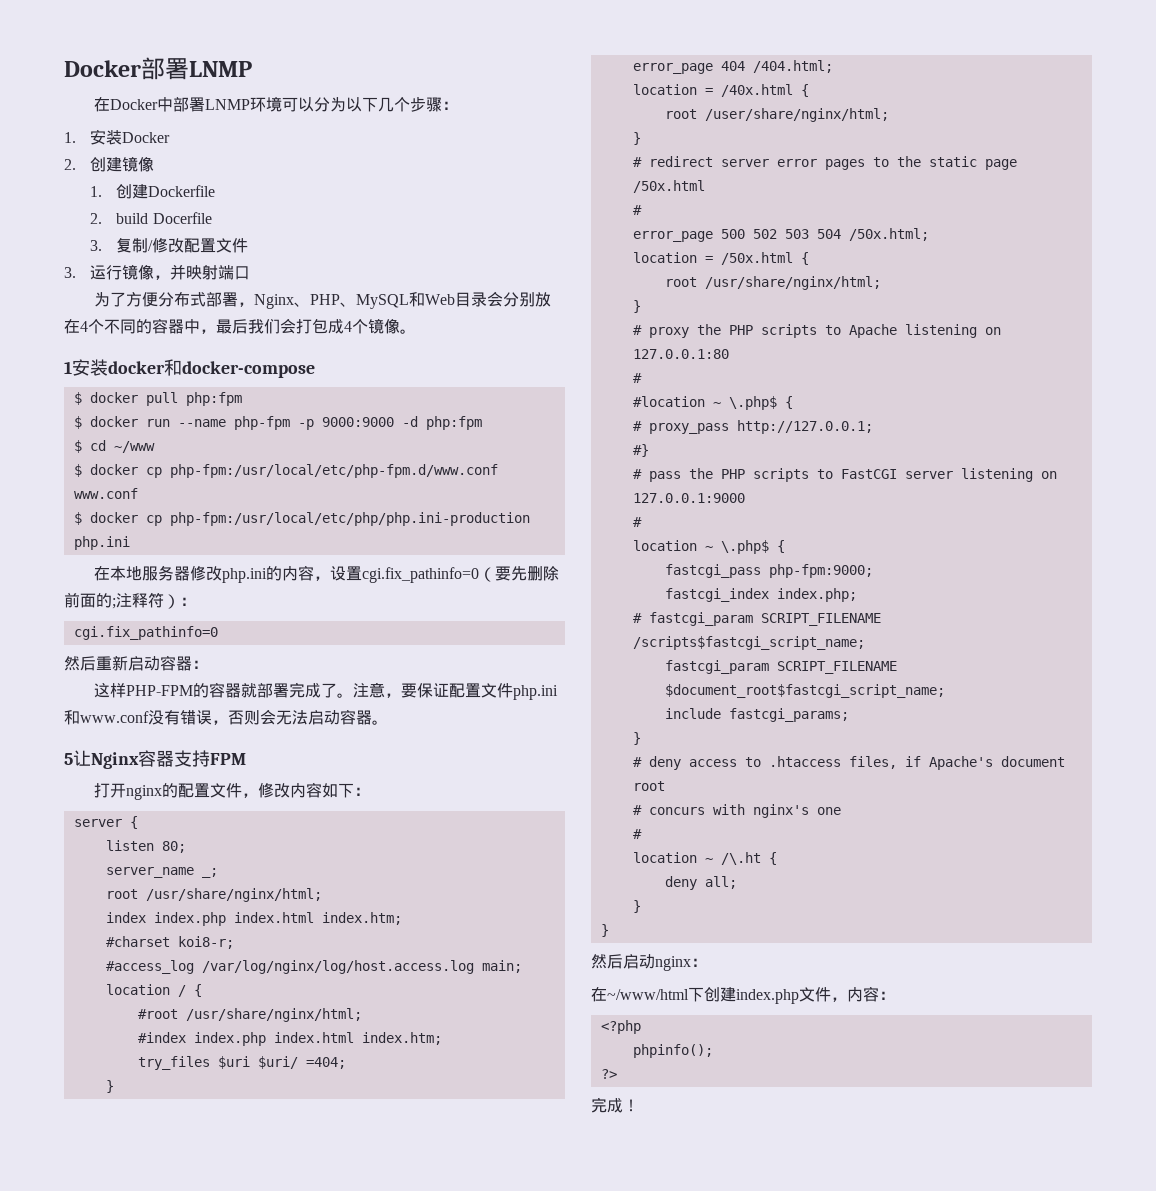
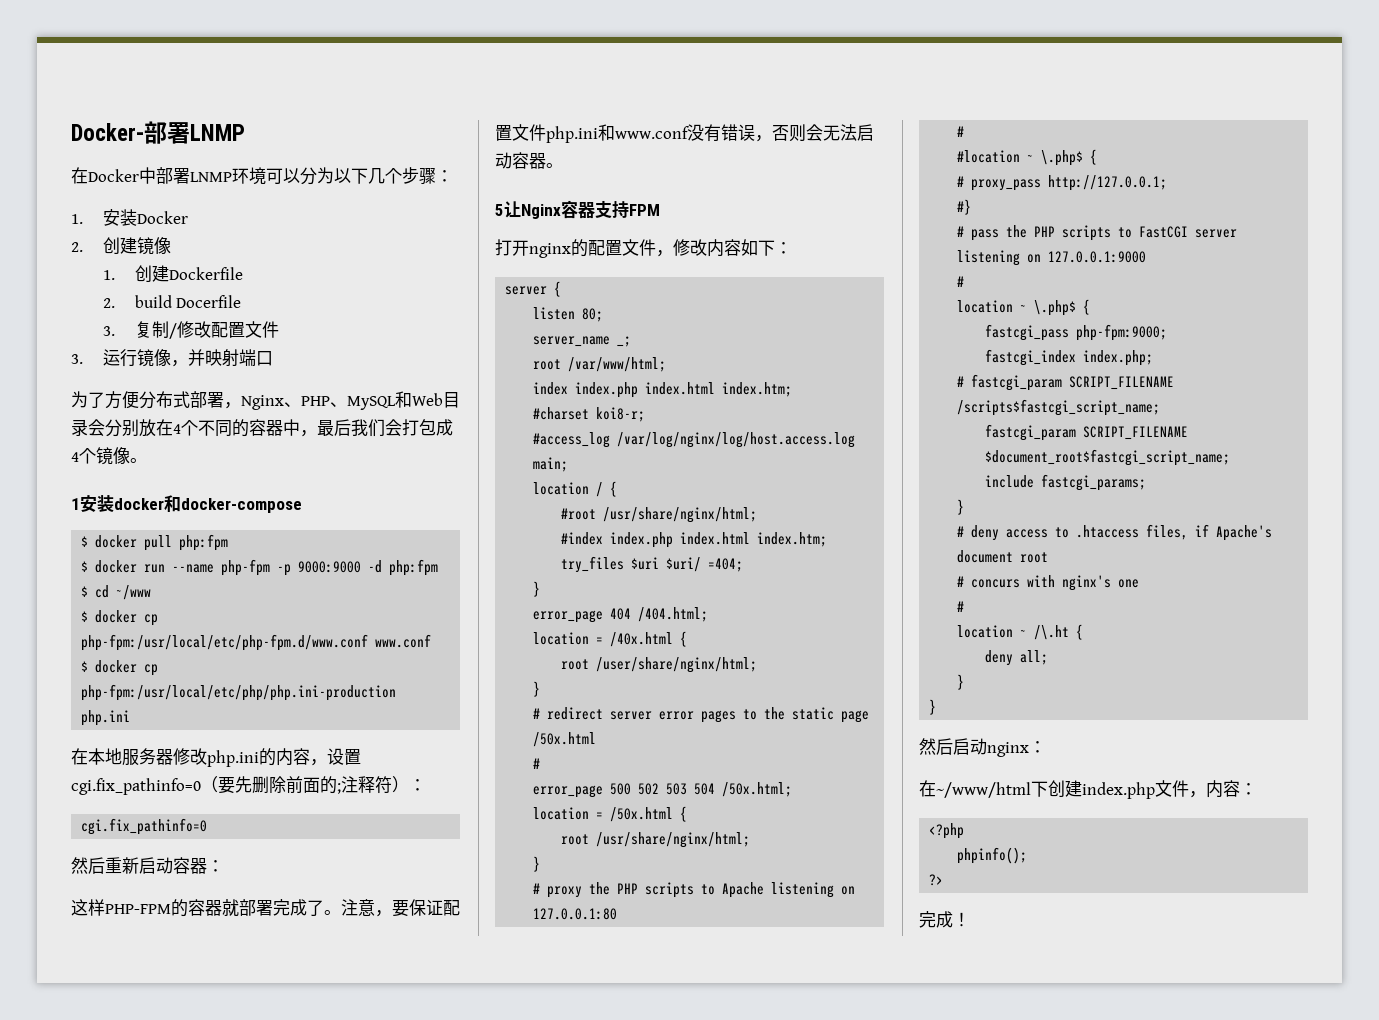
- Docker部署LNMP
+ Docker-部署LNMP
  server_name _;
- root /usr/share/nginx/html;
+ root /var/www/html;

